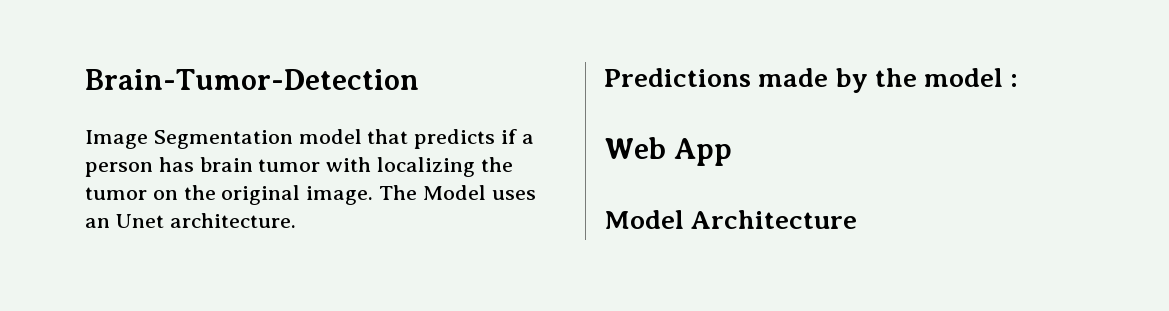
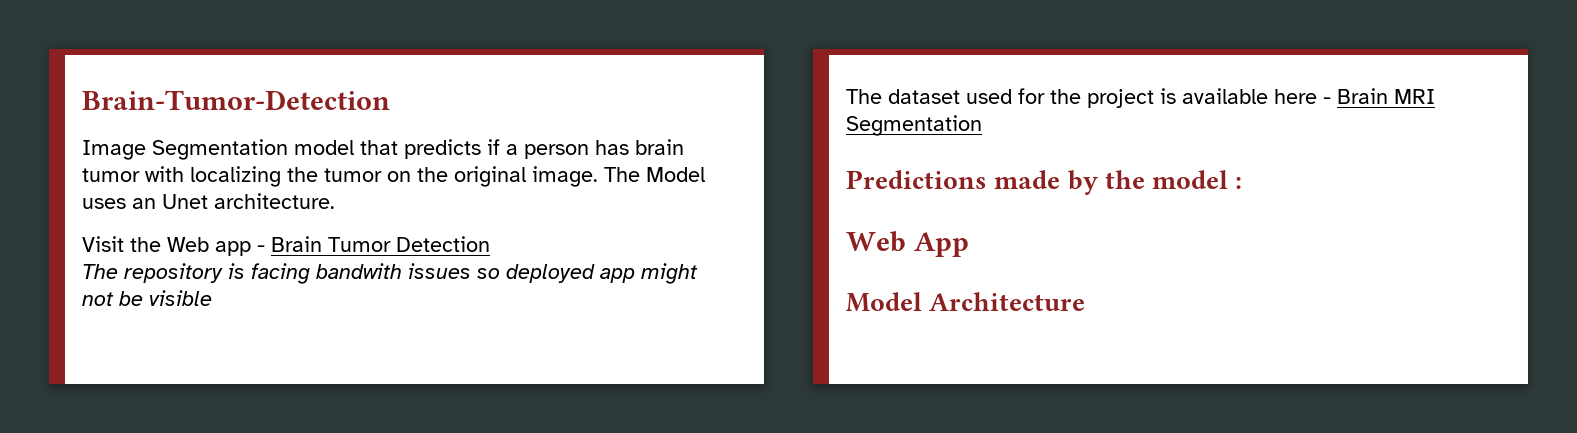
+ Visit the Web app - Brain Tumor Detection
+ The repository is facing bandwith issues so deployed app might not be visible
+ The dataset used for the project is available here - Brain MRI Segmentation

